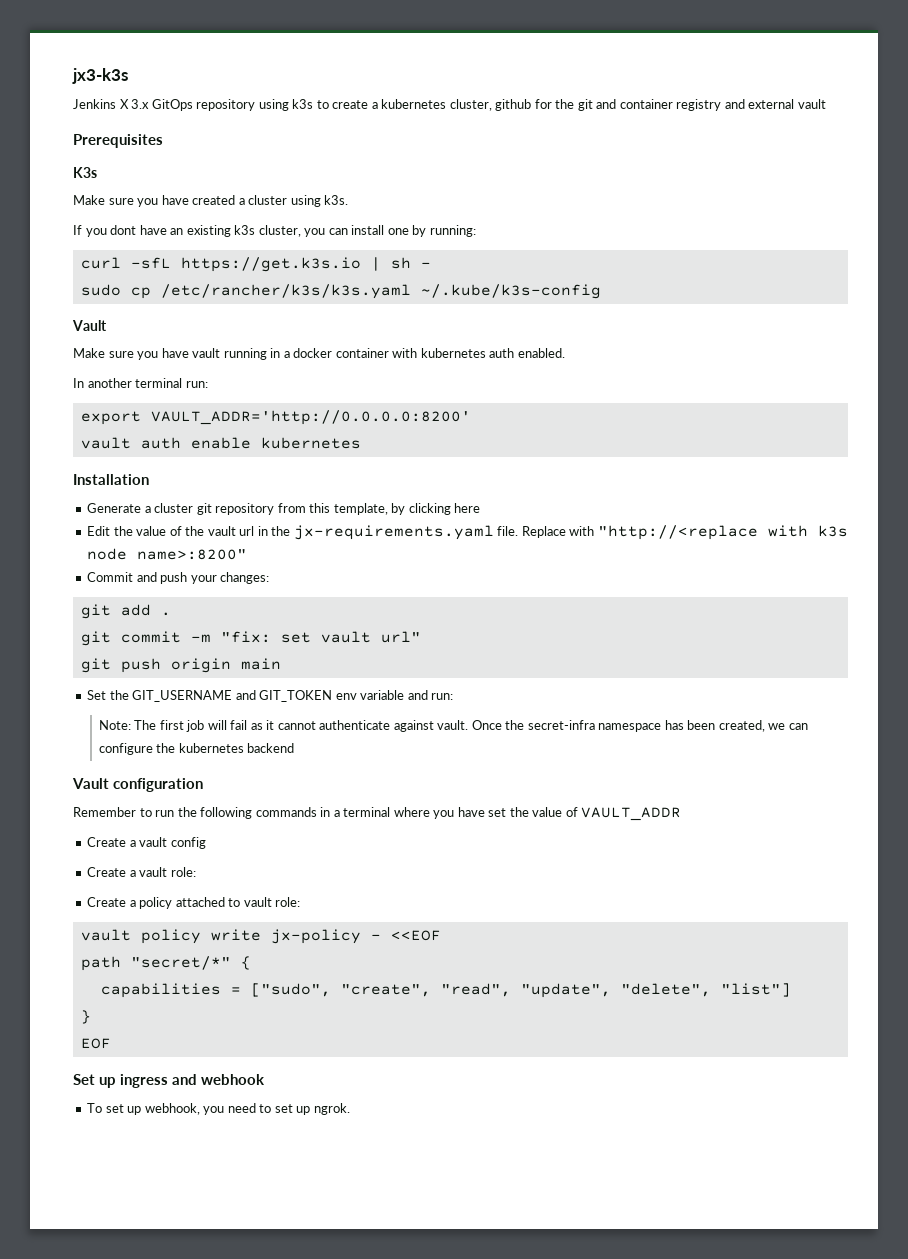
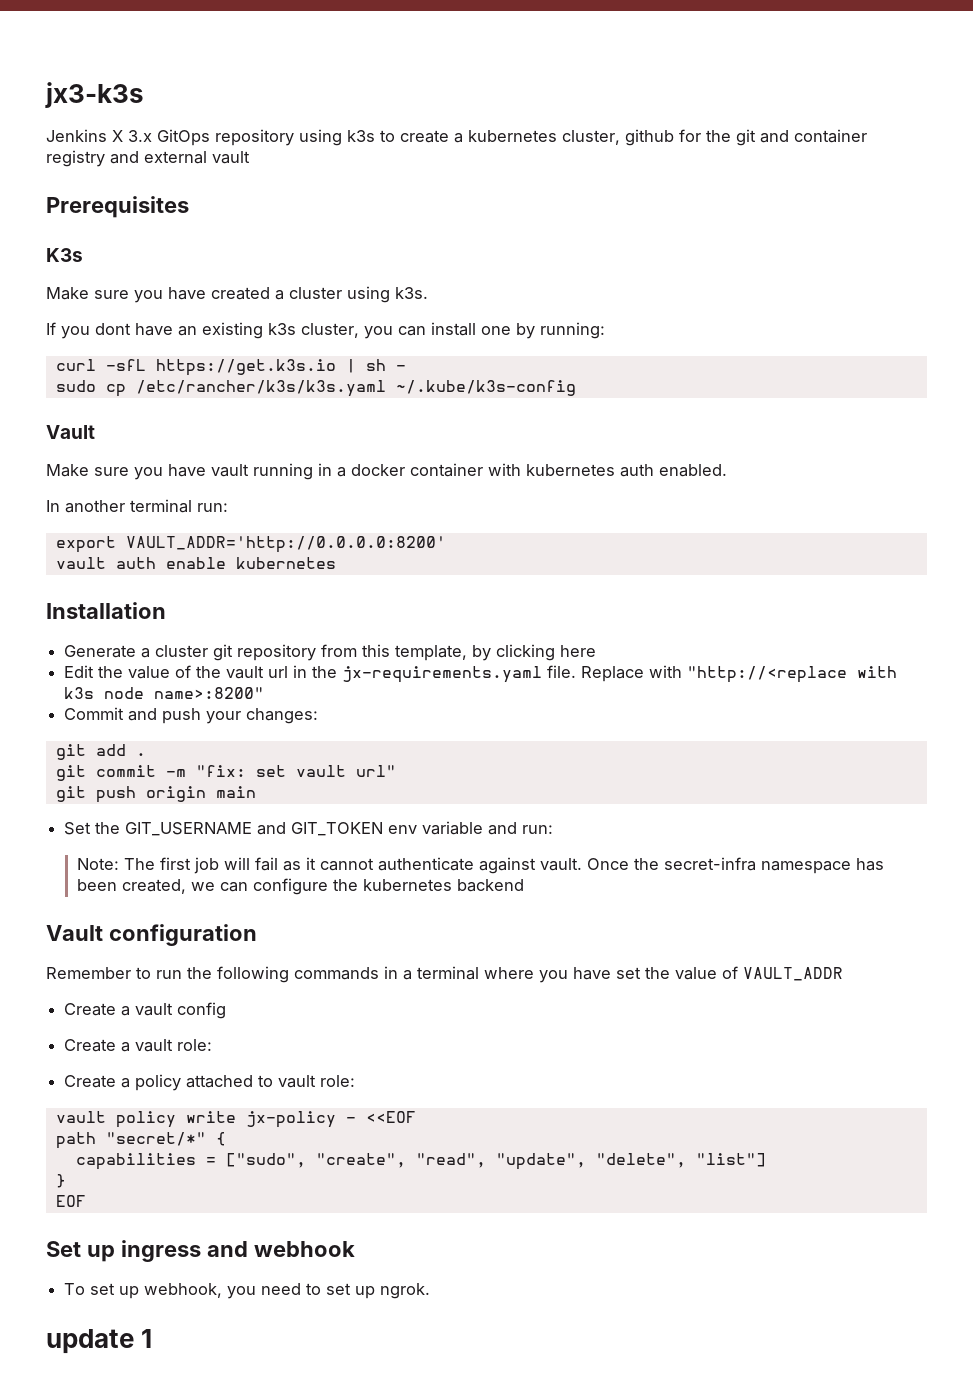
+ update 1

